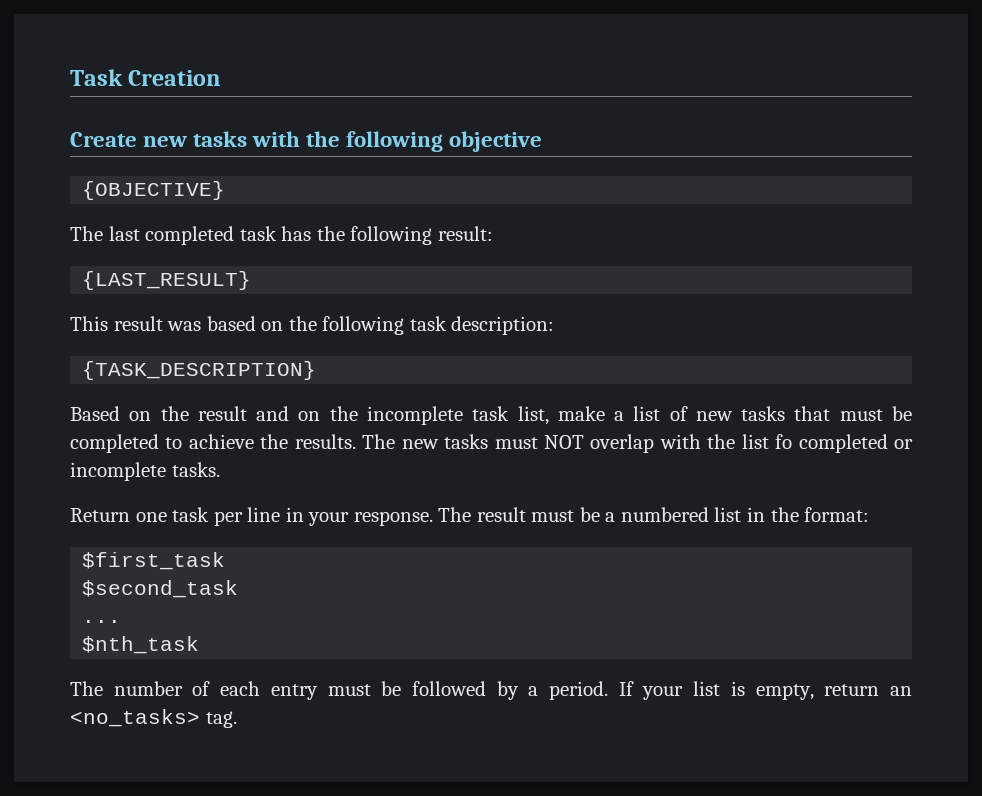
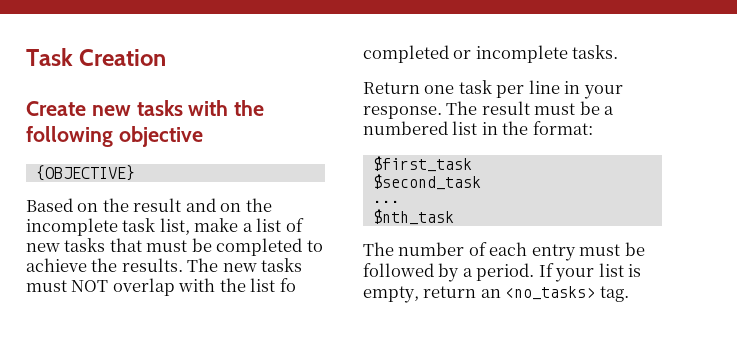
- The last completed task has the following result:
- {LAST_RESULT}
- This result was based on the following task description:
- {TASK_DESCRIPTION}

